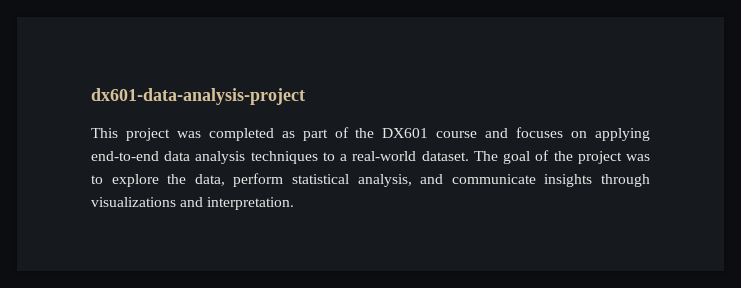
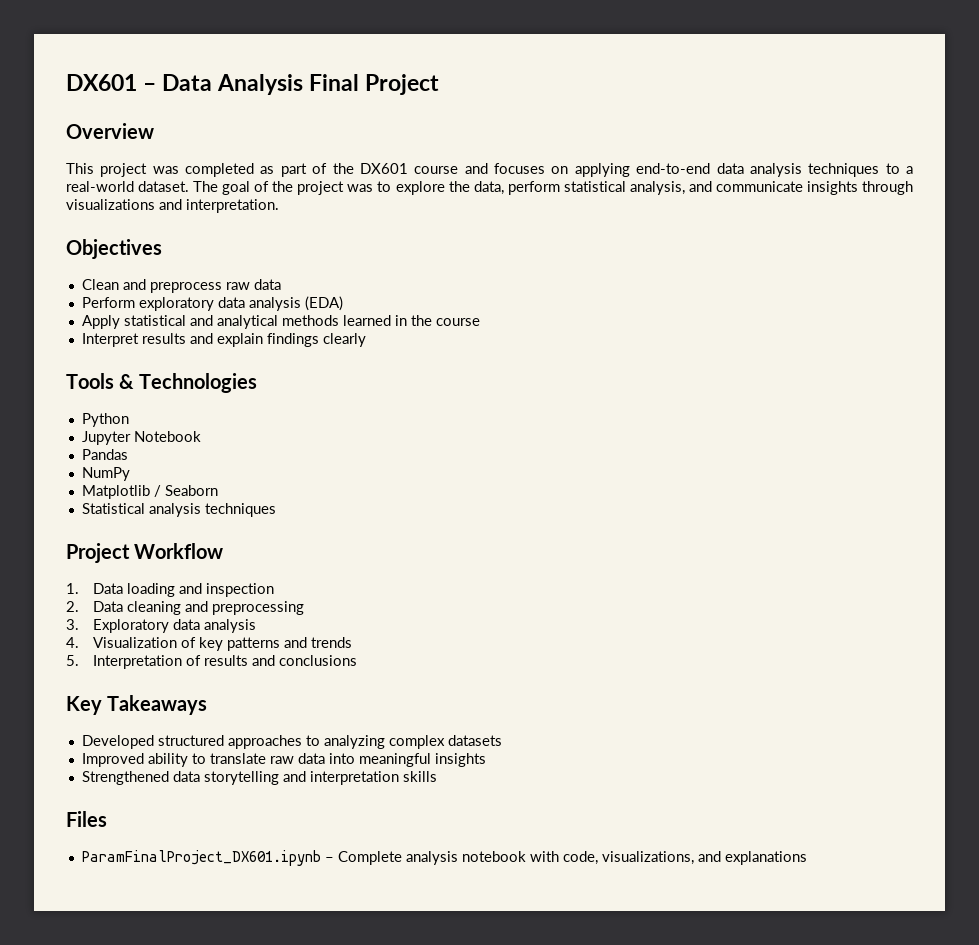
- dx601-data-analysis-project
+ DX601 – Data Analysis Final Project
+ Overview
+ Objectives
+ Clean and preprocess raw data
+ Perform exploratory data analysis (EDA)
+ Apply statistical and analytical methods learned in the course
+ Interpret results and explain findings clearly
+ Tools & Technologies
+ Python
+ Jupyter Notebook
+ Pandas
+ NumPy
+ Matplotlib / Seaborn
+ Statistical analysis techniques
+ Project Workflow
+ 1. Data loading and inspection
+ 2. Data cleaning and preprocessing
+ 3. Exploratory data analysis
+ 4. Visualization of key patterns and trends
+ 5. Interpretation of results and conclusions
+ Key Takeaways
+ Developed structured approaches to analyzing complex datasets
+ Improved ability to translate raw data into meaningful insights
+ Strengthened data storytelling and interpretation skills
+ Files
+ ParamFinalProject_DX601.ipynb – Complete analysis notebook with code, visualizations, and explanations

